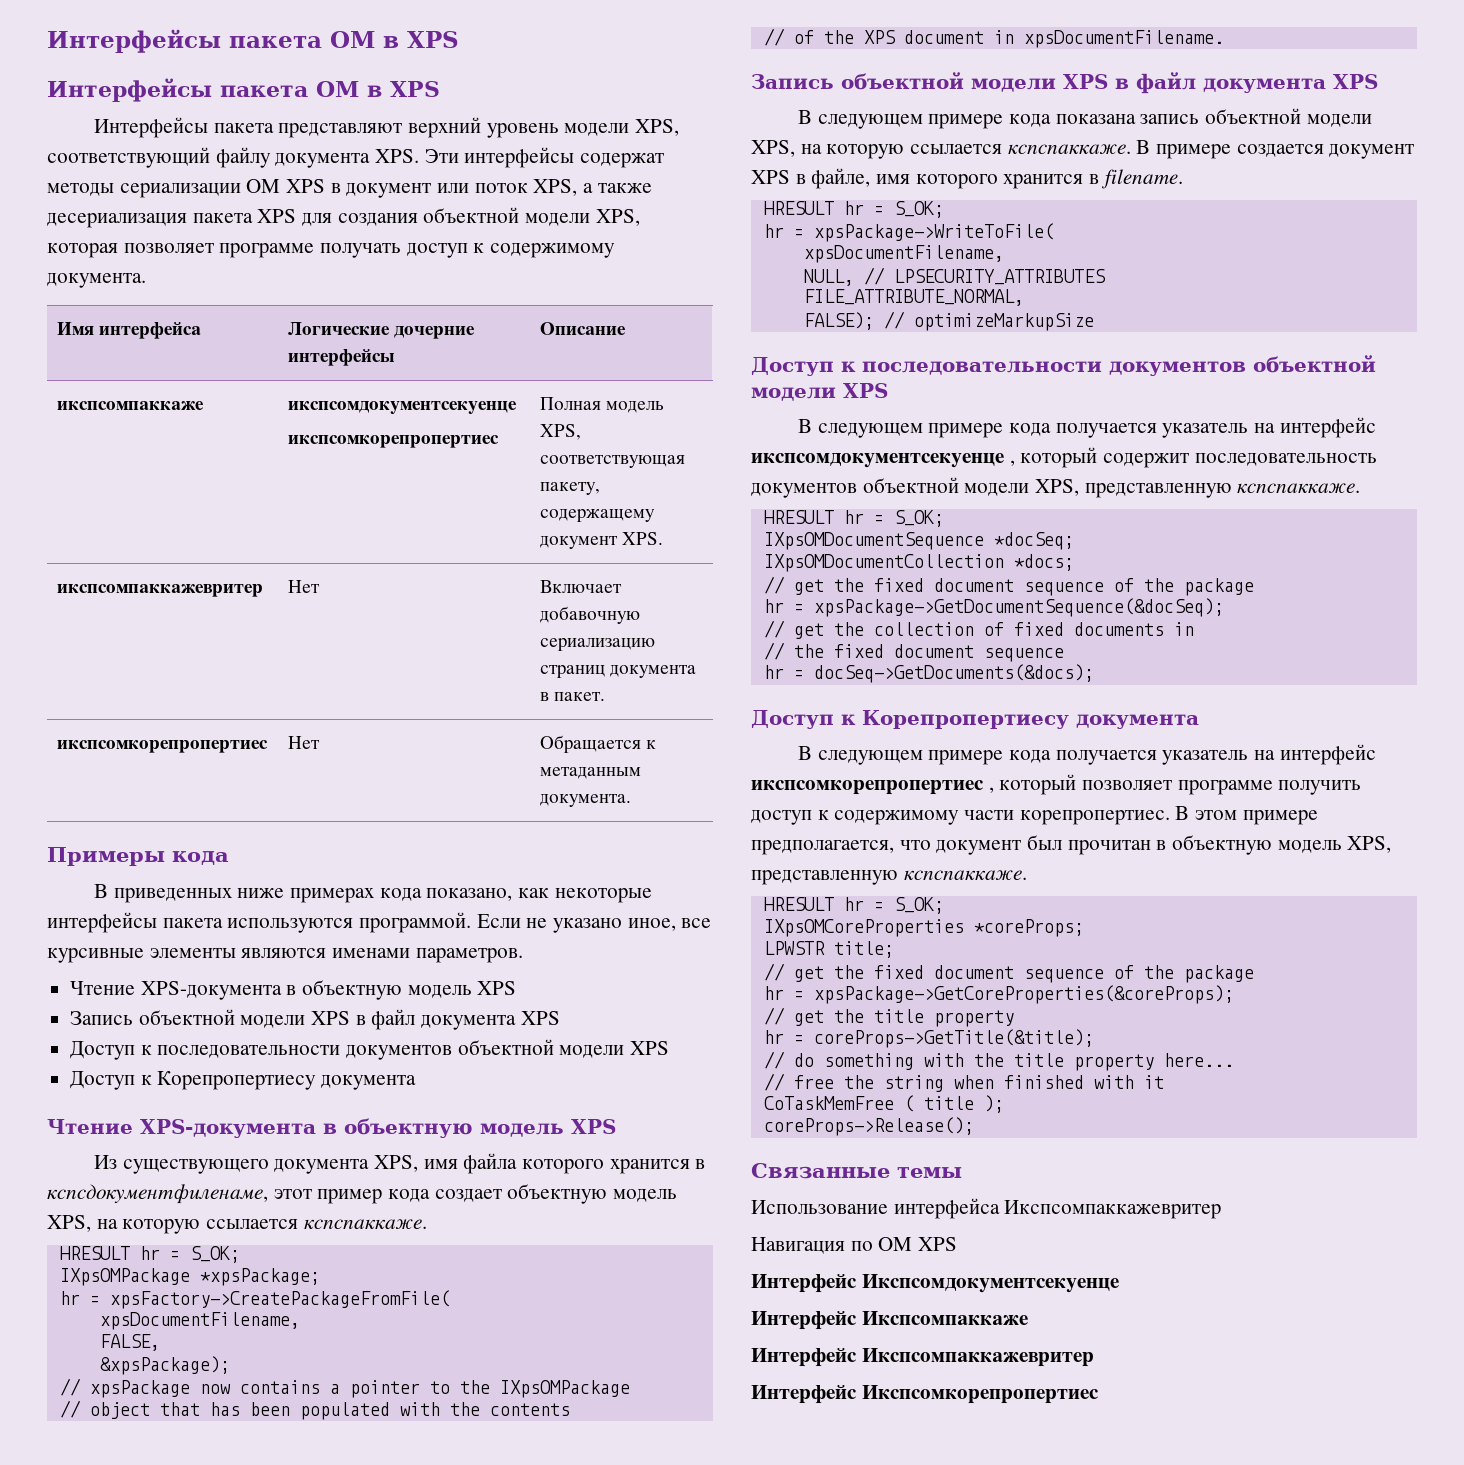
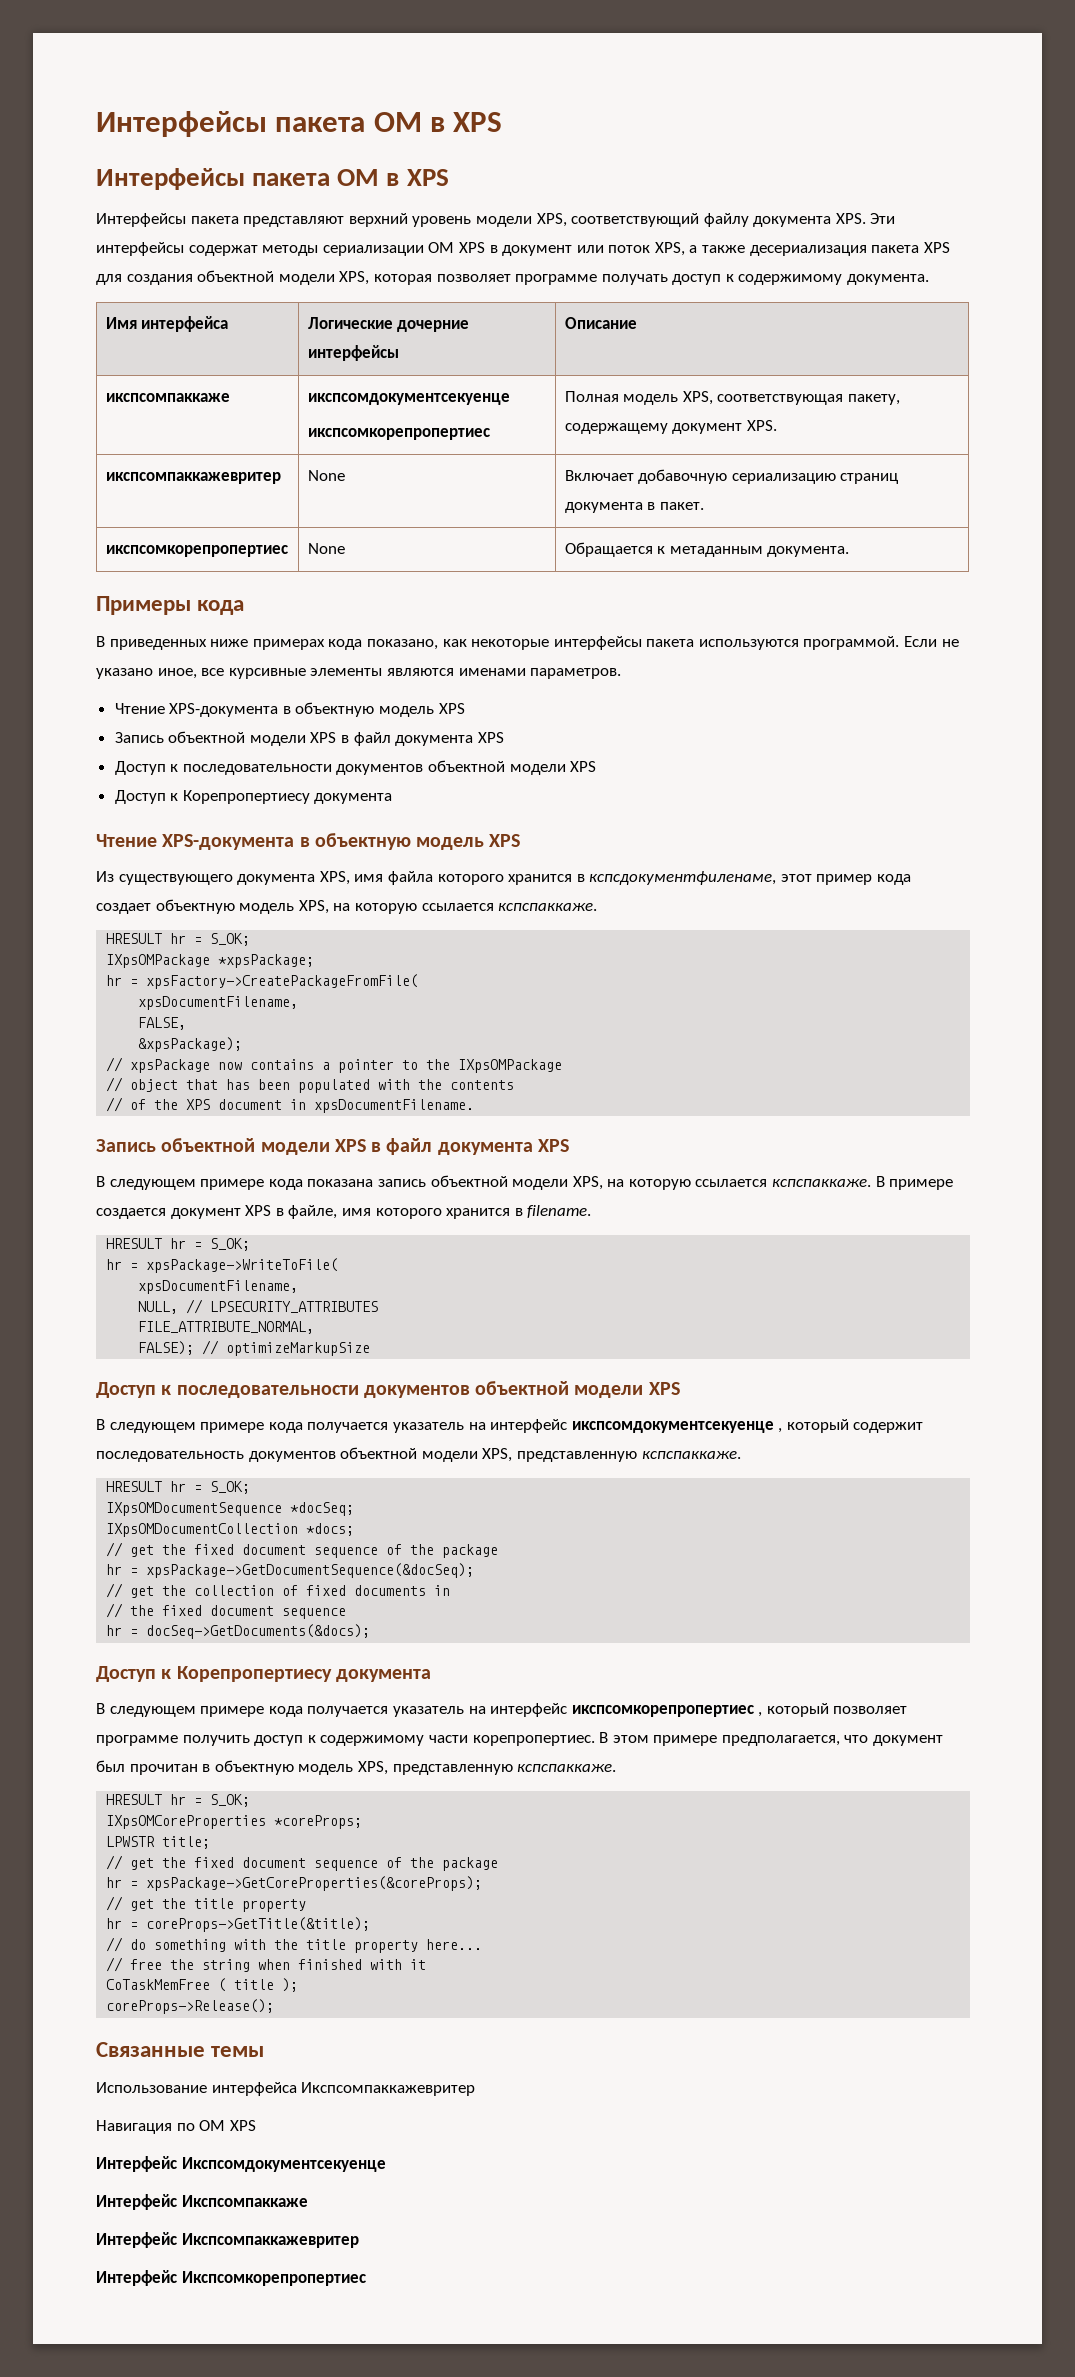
- икспсомпаккажевритер | Нет | Включает добавочную сериализацию страниц документа в пакет.
+ икспсомпаккажевритер | None | Включает добавочную сериализацию страниц документа в пакет.
- икспсомкорепропертиес | Нет | Обращается к метаданным документа.
+ икспсомкорепропертиес | None | Обращается к метаданным документа.

